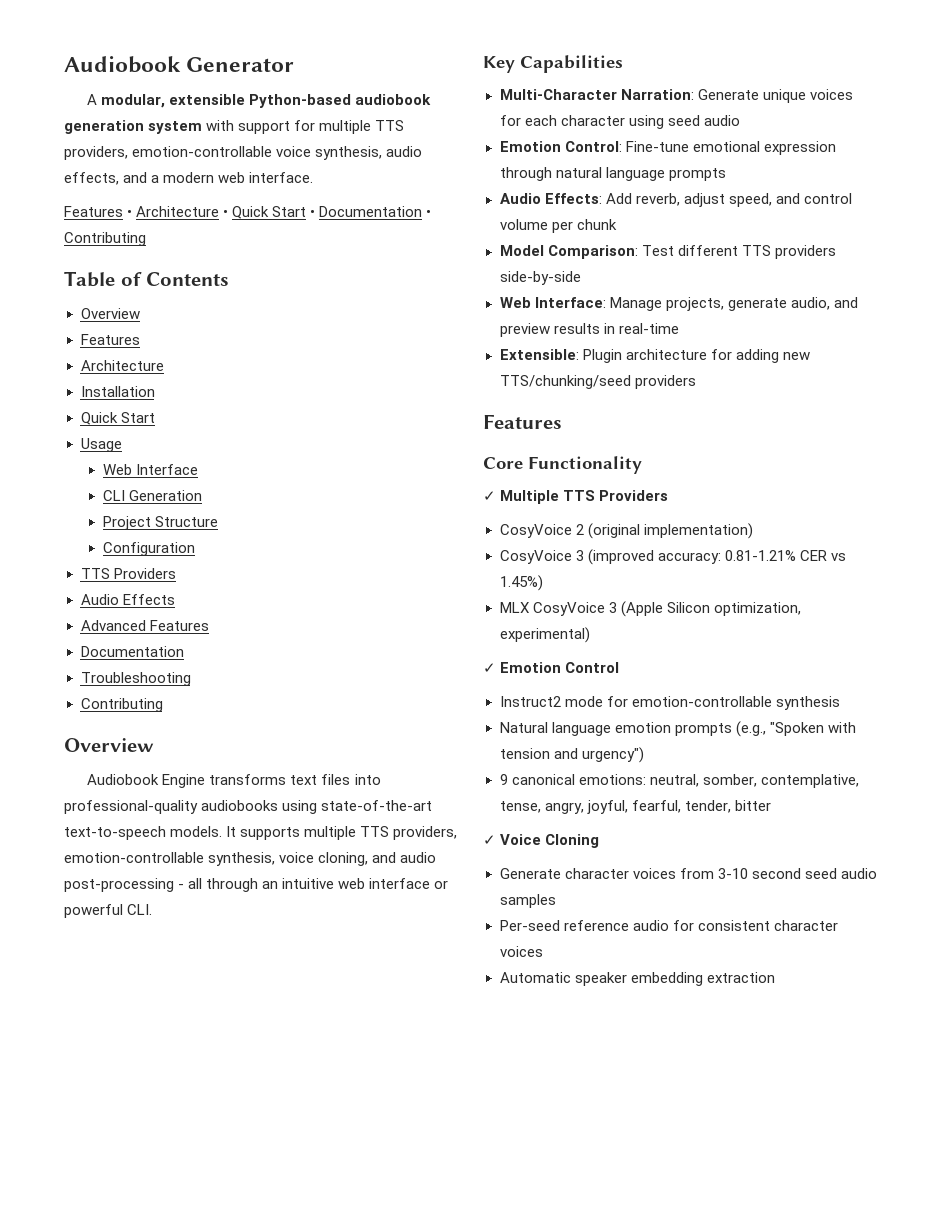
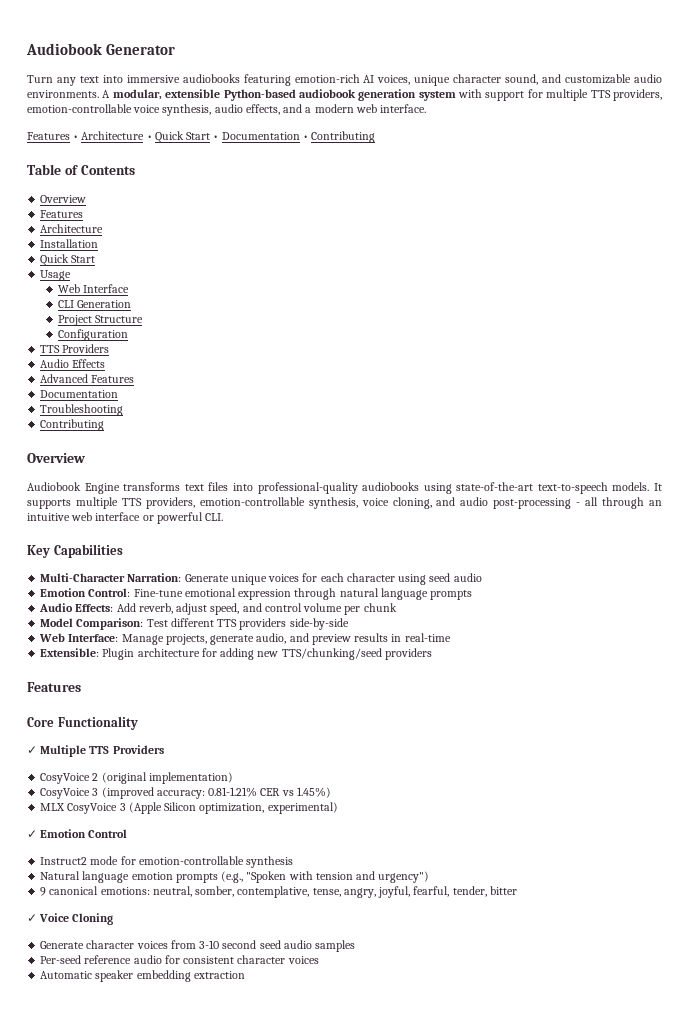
+ Turn any text into immersive audiobooks featuring emotion-rich AI voices, unique character sound, and customizable audio environments.

